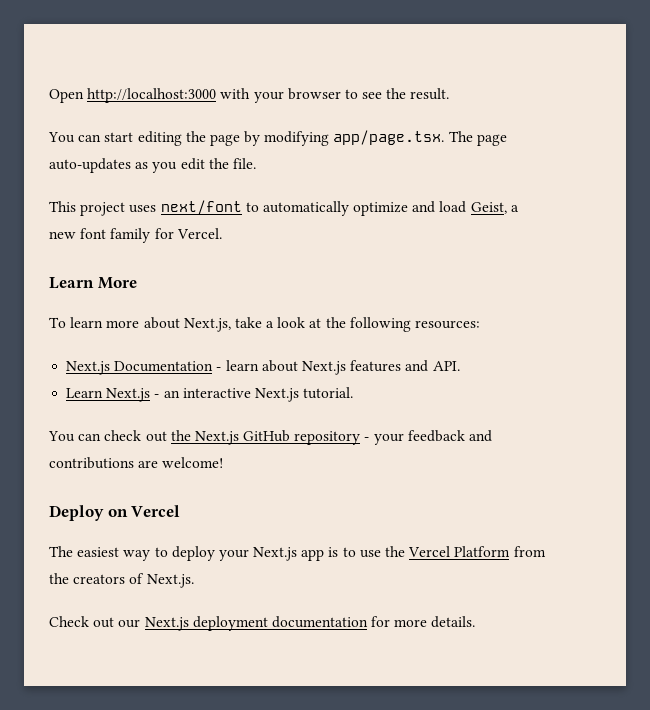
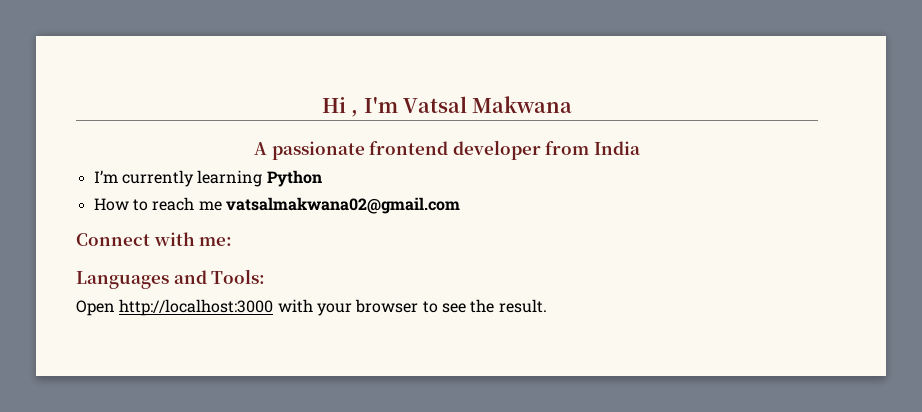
+ Hi , I'm Vatsal Makwana
+ A passionate frontend developer from India
+ I’m currently learning Python
+ How to reach me vatsalmakwana02@gmail.com
+ Connect with me:
+ Languages and Tools:
- You can start editing the page by modifying app/page.tsx. The page auto-updates as you edit the file.
- This project uses next/font to automatically optimize and load Geist, a new font family for Vercel.
- Learn More
- To learn more about Next.js, take a look at the following resources:
- Next.js Documentation - learn about Next.js features and API.
- Learn Next.js - an interactive Next.js tutorial.
- You can check out the Next.js GitHub repository - your feedback and contributions are welcome!
- Deploy on Vercel
- The easiest way to deploy your Next.js app is to use the Vercel Platform from the creators of Next.js.
- Check out our Next.js deployment documentation for more details.

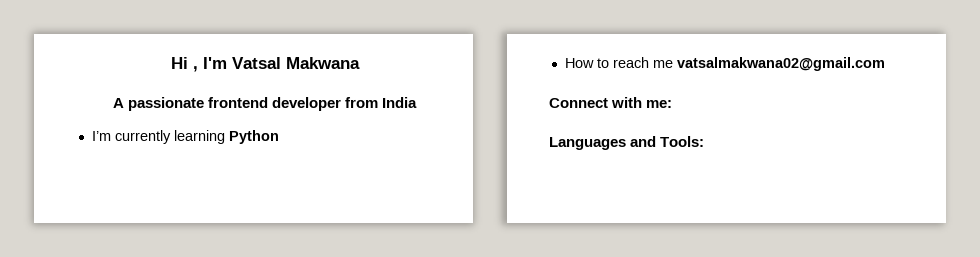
- Open http://localhost:3000 with your browser to see the result.

